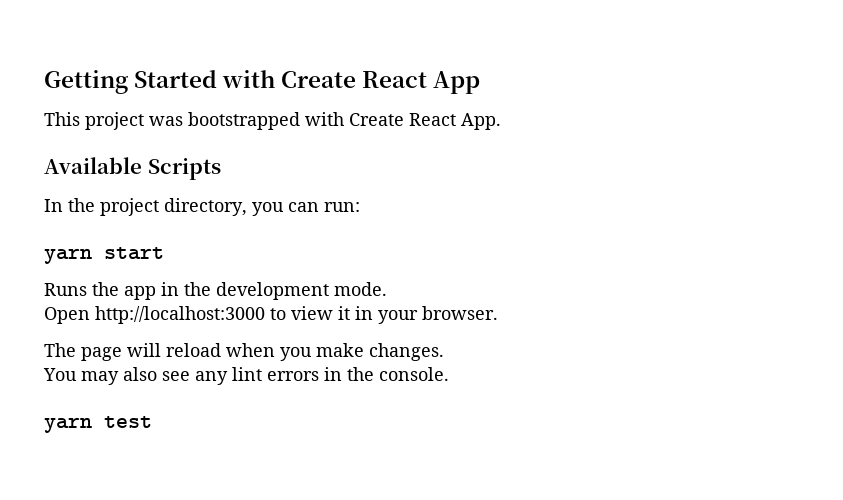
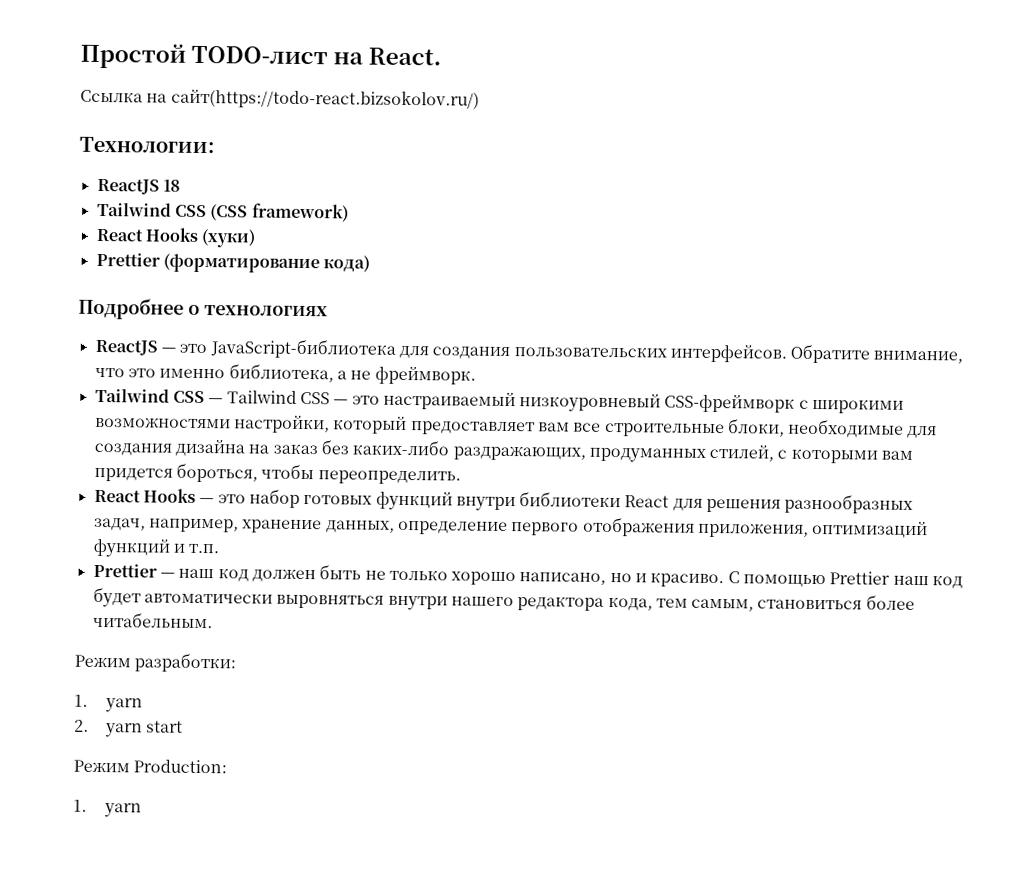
- Getting Started with Create React App
- This project was bootstrapped with Create React App.
- Available Scripts
- In the project directory, you can run:
- yarn start
- Runs the app in the development mode.
- Open http://localhost:3000 to view it in your browser.
- The page will reload when you make changes.
- You may also see any lint errors in the console.
- yarn test
+ Простой TODO-лист на React.
+ Ссылка на сайт(https://todo-react.bizsokolov.ru/)
+ Технологии:
+ ReactJS 18
+ Tailwind CSS (CSS framework)
+ React Hooks (хуки)
+ Prettier (форматирование кода)
+ Подробнее о технологиях
+ ReactJS — это JavaScript-библиотека для создания пользовательских интерфейсов. Обратите внимание, что это именно библиотека, а не фреймворк.
+ Tailwind CSS — Tailwind CSS — это настраиваемый низкоуровневый CSS-фреймворк с широкими возможностями настройки, который предоставляет вам все строительные блоки, необходимые для создания дизайна на заказ без каких-либо раздражающих, продуманных стилей, с которыми вам придется бороться, чтобы переопределить.
+ React Hooks — это набор готовых функций внутри библиотеки React для решения разнообразных задач, например, хранение данных, определение первого отображения приложения, оптимизаций функций и т.п.
+ Prettier — наш код должен быть не только хорошо написано, но и красиво. С помощью Prettier наш код будет автоматически выровняться внутри нашего редактора кода, тем самым, становиться более читабельным.
+ Режим разработки:
+ 1. yarn
+ 2. yarn start
+ Режим Production:
+ 1. yarn

